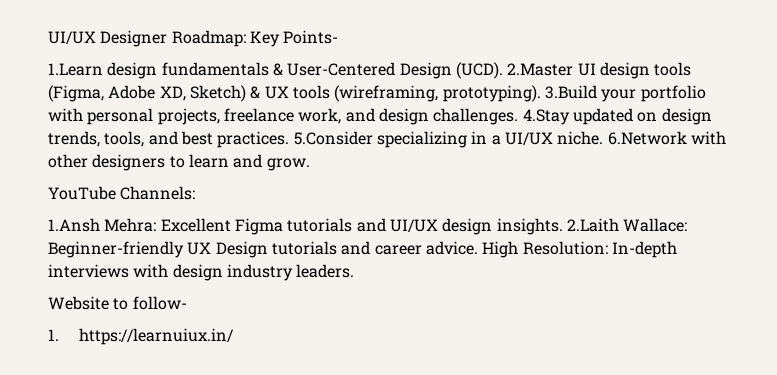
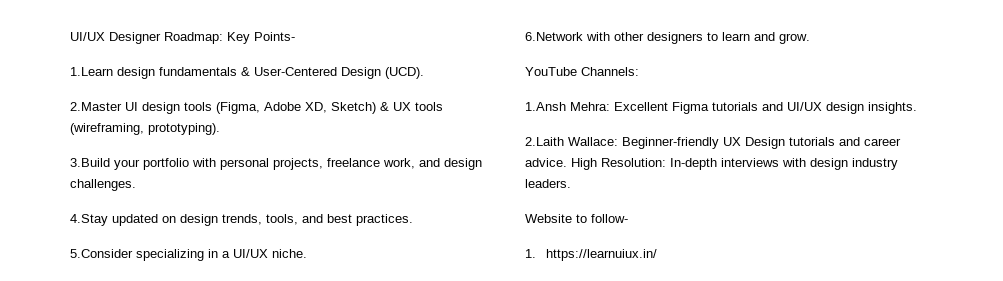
- 1.Learn design fundamentals & User-Centered Design (UCD). 2.Master UI design tools (Figma, Adobe XD, Sketch) & UX tools (wireframing, prototyping). 3.Build your portfolio with personal projects, freelance work, and design challenges. 4.Stay updated on design trends, tools, and best practices. 5.Consider specializing in a UI/UX niche. 6.Network with other designers to learn and grow.
+ 1.Learn design fundamentals & User-Centered Design (UCD).
+ 2.Master UI design tools (Figma, Adobe XD, Sketch) & UX tools (wireframing, prototyping).
+ 3.Build your portfolio with personal projects, freelance work, and design challenges.
+ 4.Stay updated on design trends, tools, and best practices.
+ 5.Consider specializing in a UI/UX niche.
+ 6.Network with other designers to learn and grow.
- 1.Ansh Mehra: Excellent Figma tutorials and UI/UX design insights. 2.Laith Wallace: Beginner-friendly UX Design tutorials and career advice.
+ 1.Ansh Mehra: Excellent Figma tutorials and UI/UX design insights.
+ 2.Laith Wallace: Beginner-friendly UX Design tutorials and career advice.

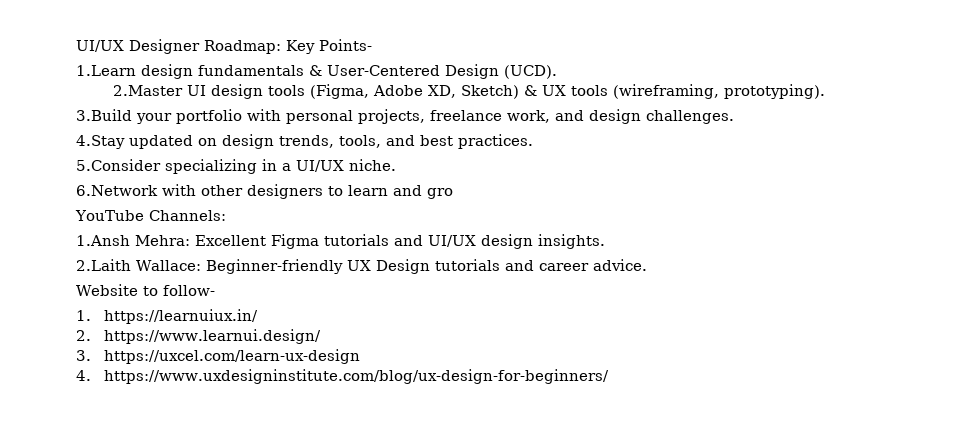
- 6.Network with other designers to learn and grow.
+ 6.Network with other designers to learn and gro
- High Resolution: In-depth interviews with design industry leaders.
+ 2. https://www.learnui.design/
+ 3. https://uxcel.com/learn-ux-design
+ 4. https://www.uxdesigninstitute.com/blog/ux-design-for-beginners/

